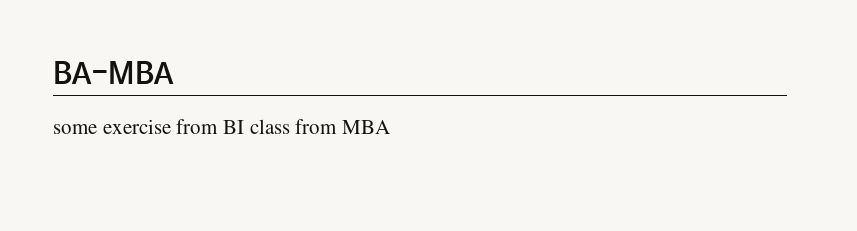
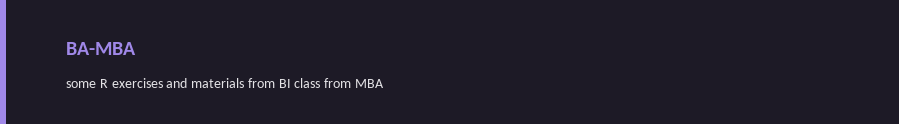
- some exercise from BI class from MBA
+ some R exercises and materials from BI class from MBA

